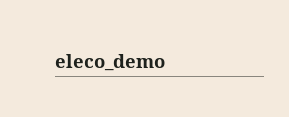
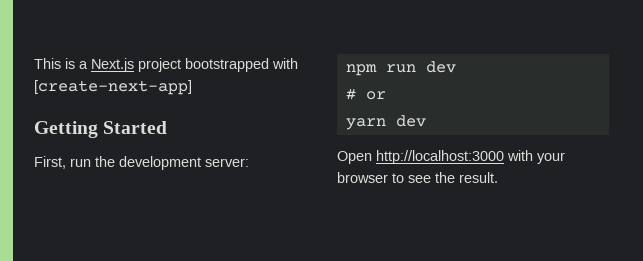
- eleco_demo
+ This is a Next.js project bootstrapped with [create-next-app]
+ Getting Started
+ First, run the development server:
+ npm run dev
+ # or
+ yarn dev
+ Open http://localhost:3000 with your browser to see the result.

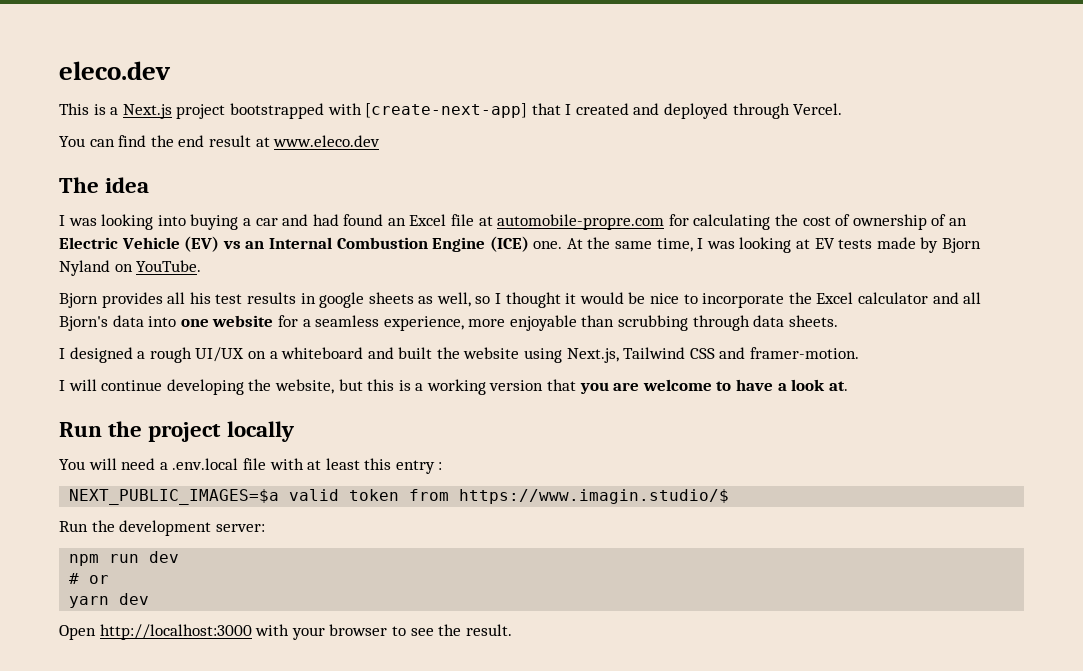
+ eleco.dev
- This is a Next.js project bootstrapped with [create-next-app]
- Getting Started
- First, run the development server:
+ This is a Next.js project bootstrapped with [create-next-app] that I created and deployed through Vercel.
+ You can find the end result at www.eleco.dev
+ The idea
+ I was looking into buying a car and had found an Excel file at automobile-propre.com for calculating the cost of ownership of an Electric Vehicle (EV) vs an Internal Combustion Engine (ICE) one. At the same time, I was looking at EV tests made by Bjorn Nyland on YouTube.
+ Bjorn provides all his test results in google sheets as well, so I thought it would be nice to incorporate the Excel calculator and all Bjorn's data into one website for a seamless experience, more enjoyable than scrubbing through data sheets.
+ I designed a rough UI/UX on a whiteboard and built the website using Next.js, Tailwind CSS and framer-motion.
+ I will continue developing the website, but this is a working version that you are welcome to have a look at.
+ Run the project locally
+ You will need a .env.local file with at least this entry :
+ NEXT_PUBLIC_IMAGES=$a valid token from https://www.imagin.studio/$
+ Run the development server:

